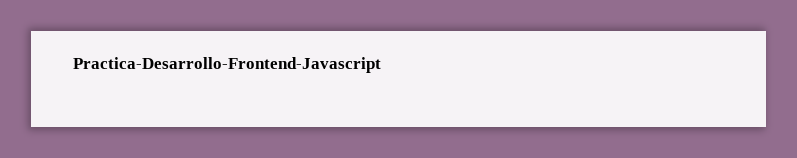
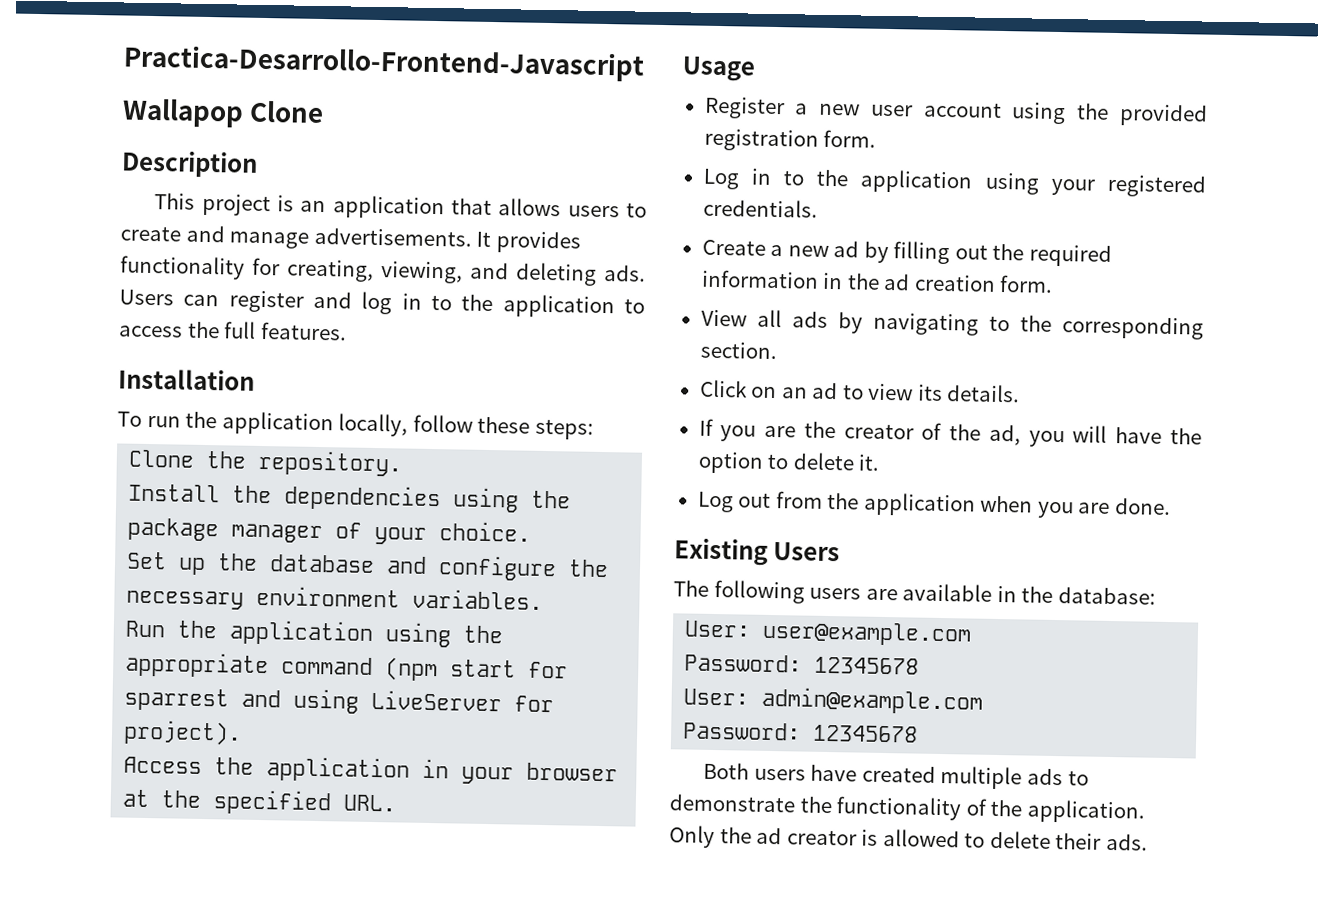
+ Wallapop Clone
+ Description
+ This project is an application that allows users to create and manage advertisements. It provides functionality for creating, viewing, and deleting ads. Users can register and log in to the application to access the full features.
+ Installation
+ To run the application locally, follow these steps:
+ Clone the repository.
+ Install the dependencies using the package manager of your choice.
+ Set up the database and configure the necessary environment variables.
+ Run the application using the appropriate command (npm start for sparrest and using LiveServer for project).
+ Access the application in your browser at the specified URL.
+ Usage
+ Register a new user account using the provided registration form.
+ Log in to the application using your registered credentials.
+ Create a new ad by filling out the required information in the ad creation form.
+ View all ads by navigating to the corresponding section.
+ Click on an ad to view its details.
+ If you are the creator of the ad, you will have the option to delete it.
+ Log out from the application when you are done.
+ Existing Users
+ The following users are available in the database:
+ User: user@example.com
+ Password: 12345678
+ User: admin@example.com
+ Password: 12345678
+ Both users have created multiple ads to demonstrate the functionality of the application. Only the ad creator is allowed to delete their ads.

